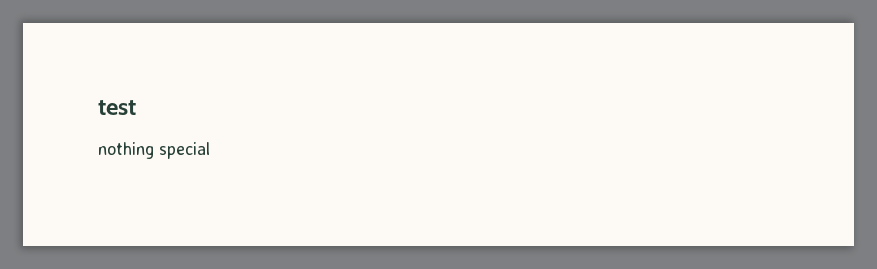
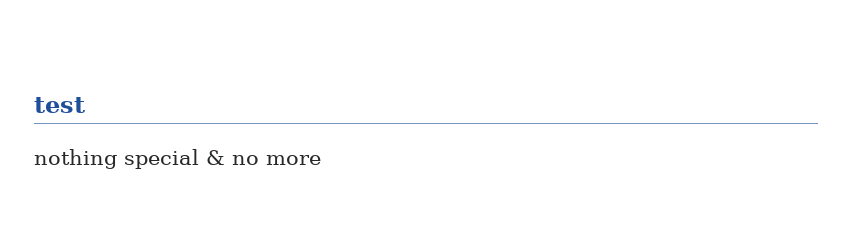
- nothing special
+ nothing special & no more

